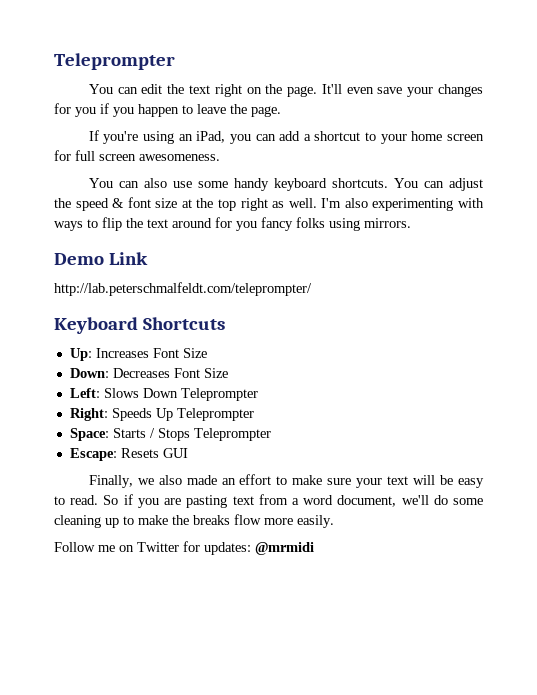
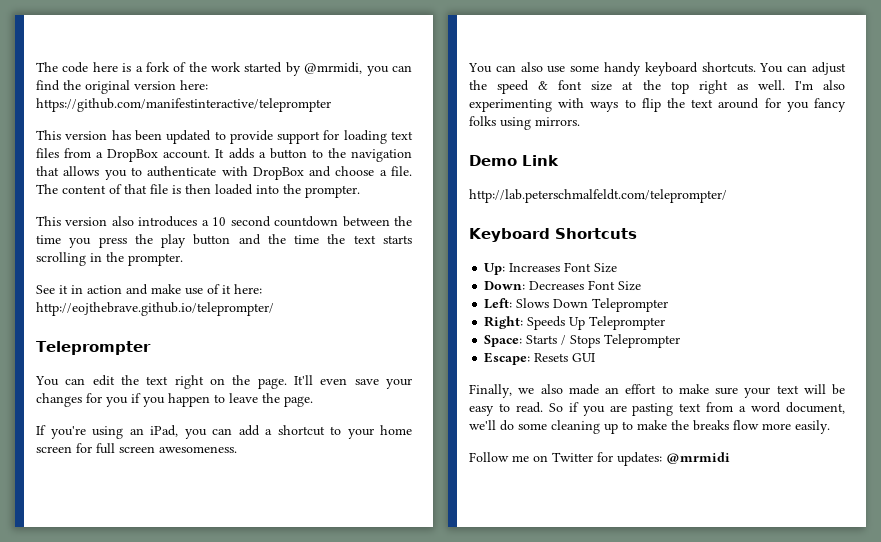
+ The code here is a fork of the work started by @mrmidi, you can find the original version here: https://github.com/manifestinteractive/teleprompter
+ This version has been updated to provide support for loading text files from a DropBox account. It adds a button to the navigation that allows you to authenticate with DropBox and choose a file. The content of that file is then loaded into the prompter.
+ This version also introduces a 10 second countdown between the time you press the play button and the time the text starts scrolling in the prompter.
+ See it in action and make use of it here: http://eojthebrave.github.io/teleprompter/

